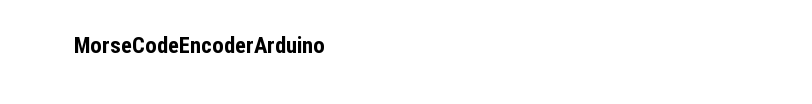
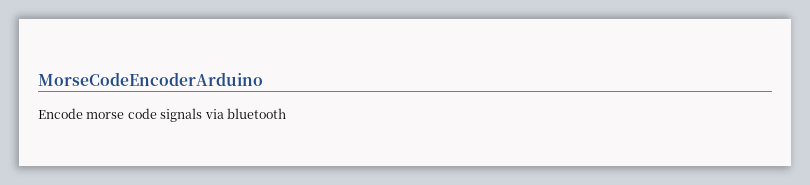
+ Encode morse code signals via bluetooth

